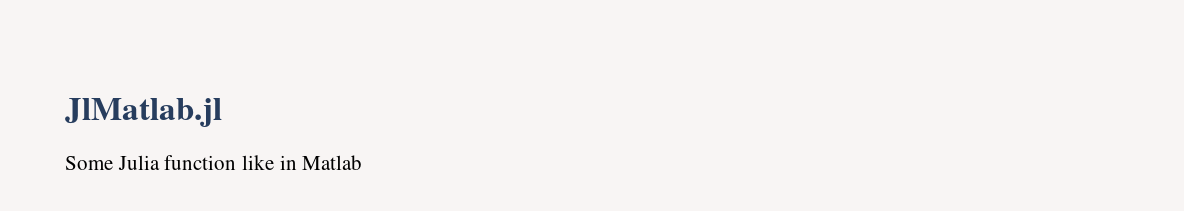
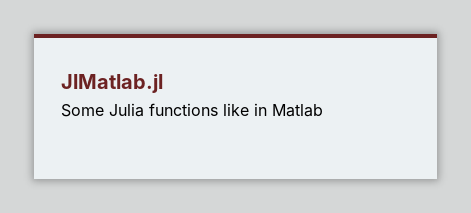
- Some Julia function like in Matlab
+ Some Julia functions like in Matlab

